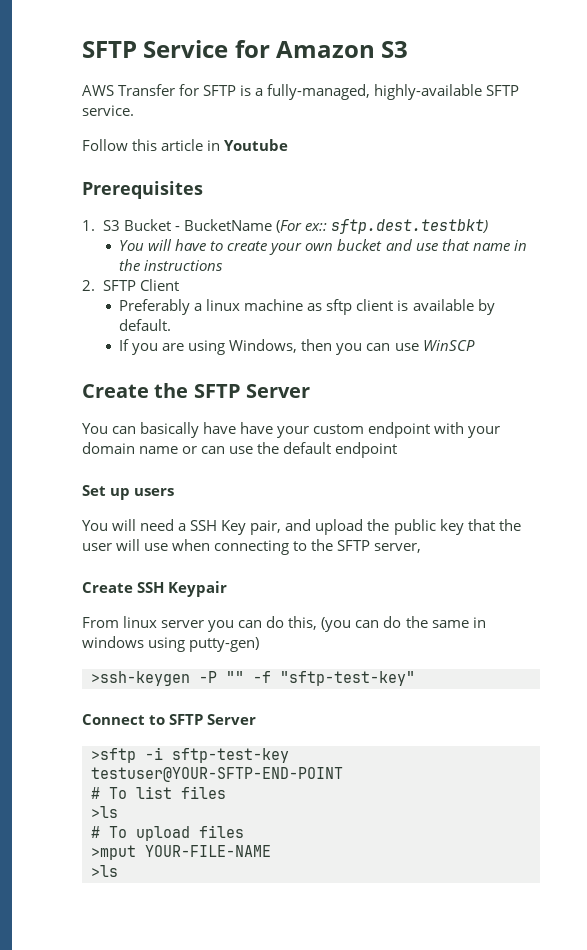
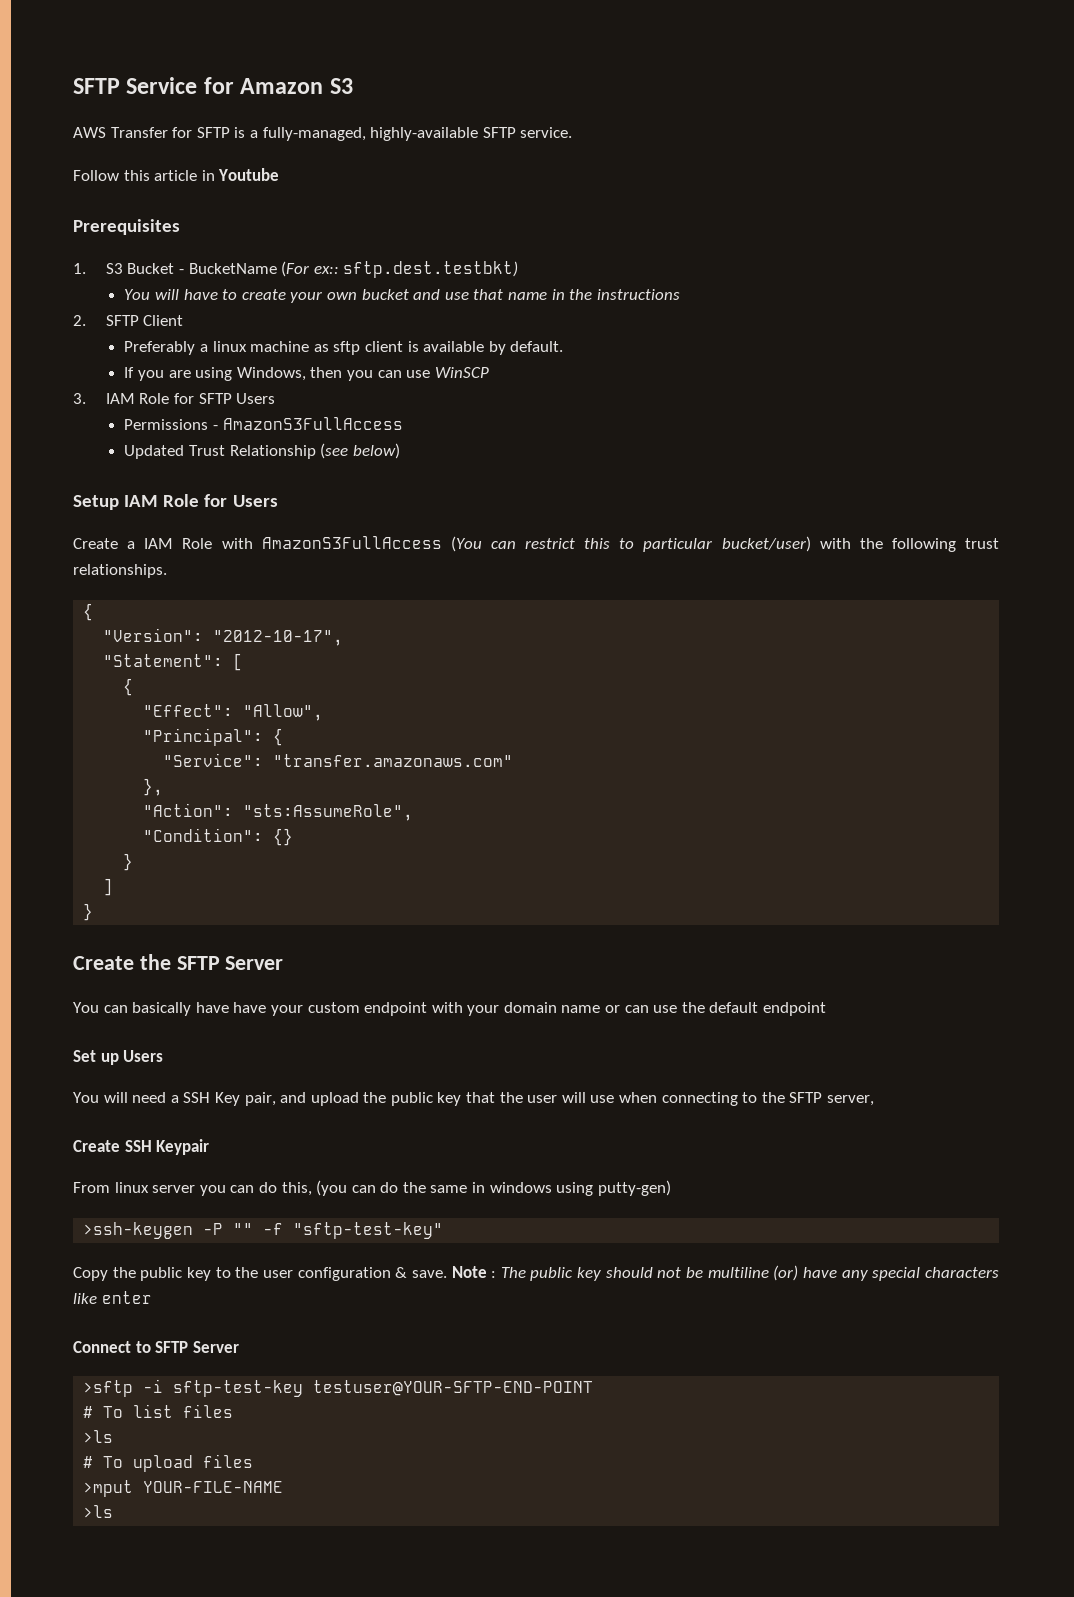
+ 3. IAM Role for SFTP Users
+ Permissions - AmazonS3FullAccess
+ Updated Trust Relationship (see below)
+ Setup IAM Role for Users
+ Create a IAM Role with AmazonS3FullAccess (You can restrict this to particular bucket/user) with the following trust relationships.
+ {
+ "Version": "2012-10-17",
+ "Statement": [
+ {
+ "Effect": "Allow",
+ "Principal": {
+ "Service": "transfer.amazonaws.com"
+ },
+ "Action": "sts:AssumeRole",
+ "Condition": {}
+ }
+ ]
+ }
- Set up users
+ Set up Users
+ Copy the public key to the user configuration & save. Note : The public key should not be multiline (or) have any special characters like enter

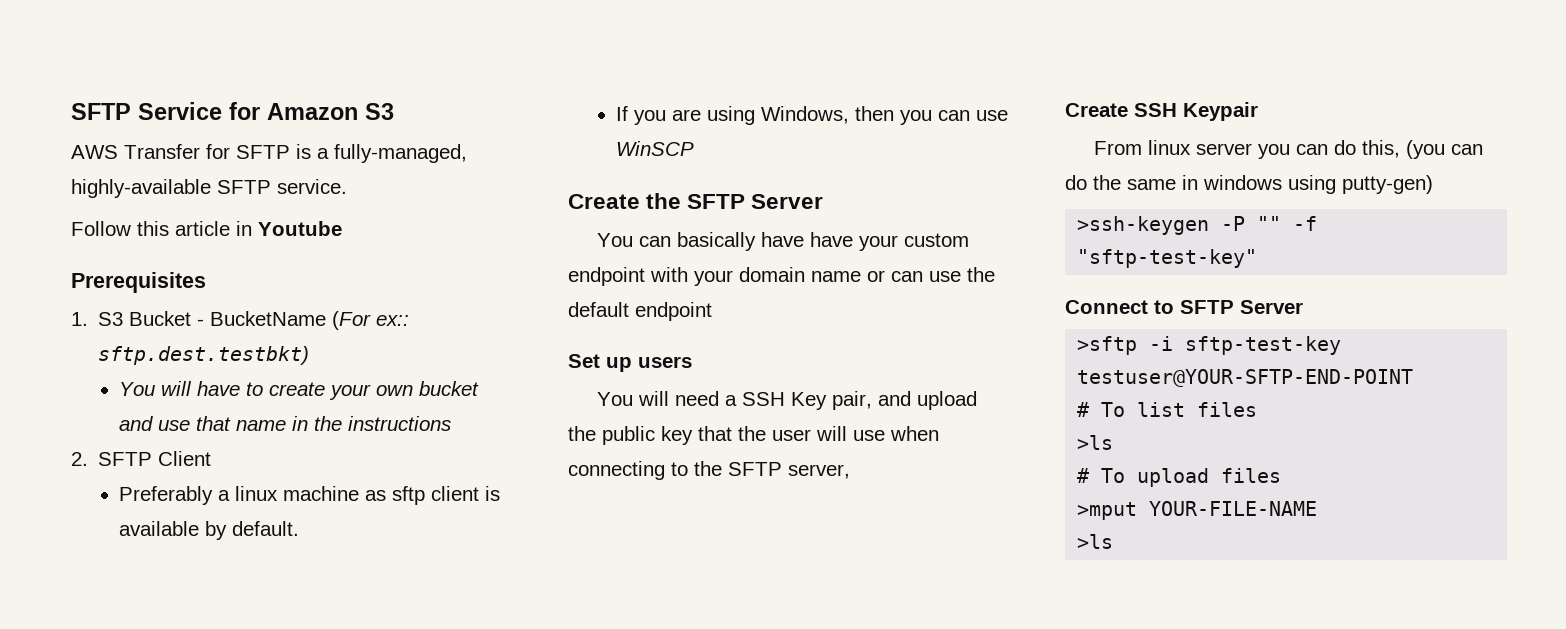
- 3. IAM Role for SFTP Users
- Permissions - AmazonS3FullAccess
- Updated Trust Relationship (see below)
- Setup IAM Role for Users
- Create a IAM Role with AmazonS3FullAccess (You can restrict this to particular bucket/user) with the following trust relationships.
- {
- "Version": "2012-10-17",
- "Statement": [
- {
- "Effect": "Allow",
- "Principal": {
- "Service": "transfer.amazonaws.com"
- },
- "Action": "sts:AssumeRole",
- "Condition": {}
- }
- ]
- }
- Set up Users
+ Set up users
- Copy the public key to the user configuration & save. Note : The public key should not be multiline (or) have any special characters like enter

